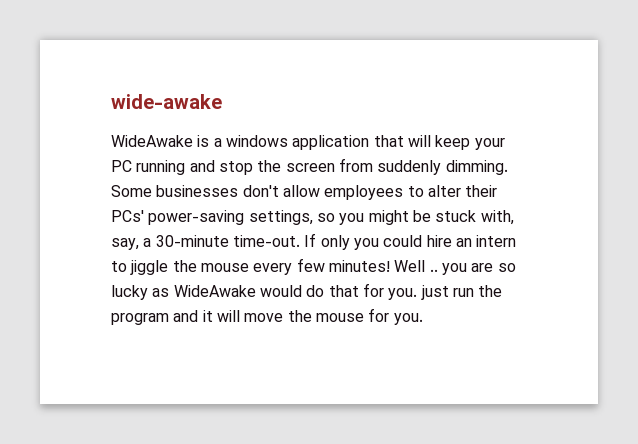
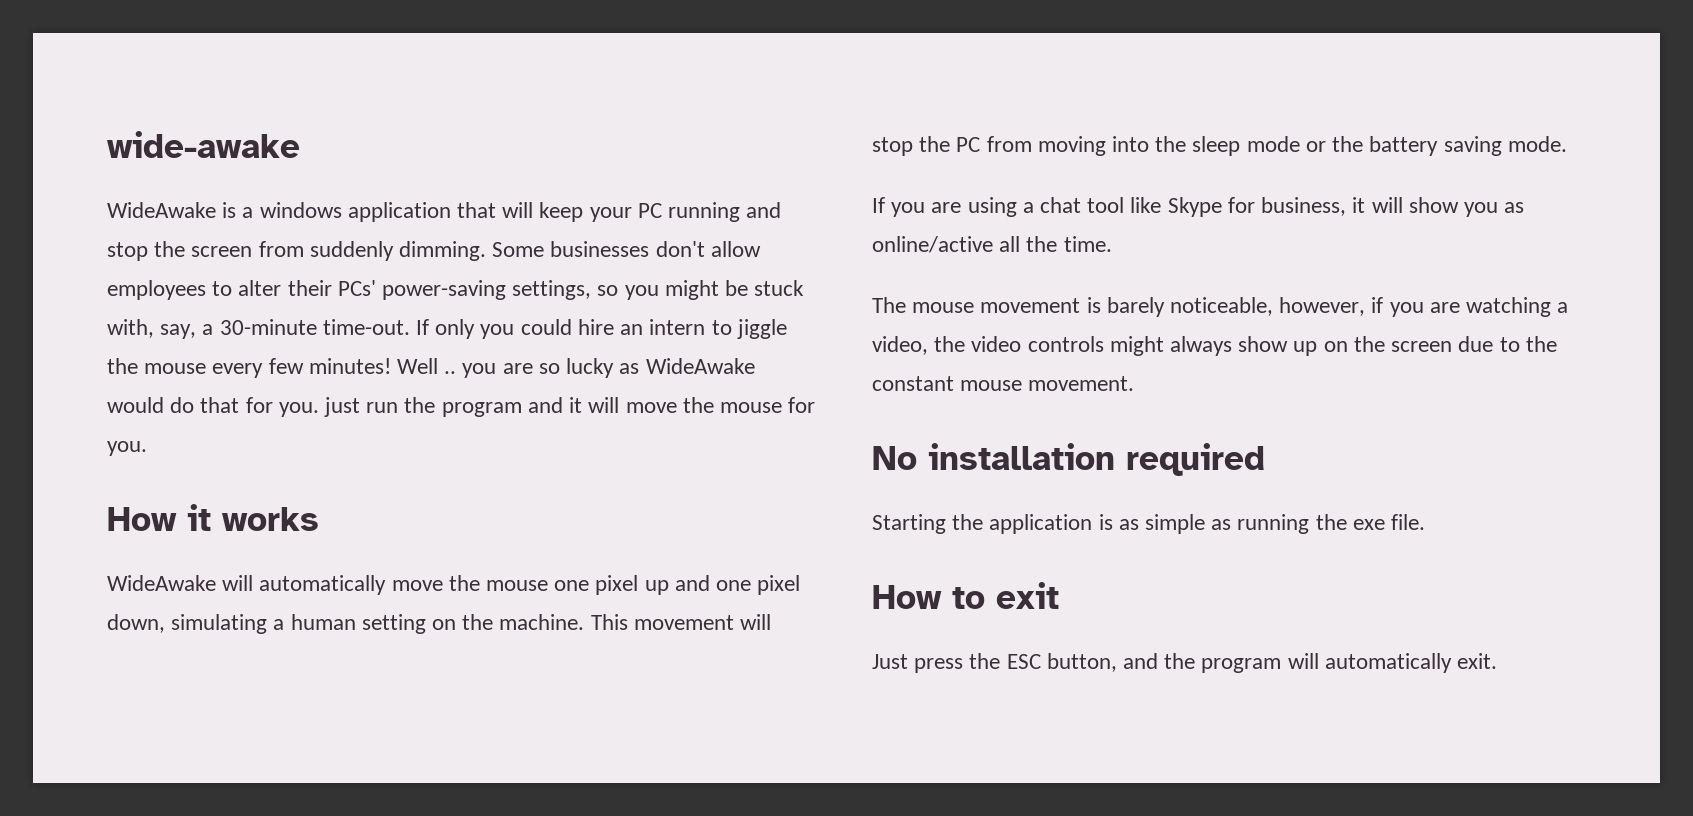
+ How it works
+ WideAwake will automatically move the mouse one pixel up and one pixel down, simulating a human setting on the machine. This movement will stop the PC from moving into the sleep mode or the battery saving mode.
+ If you are using a chat tool like Skype for business, it will show you as online/active all the time.
+ The mouse movement is barely noticeable, however, if you are watching a video, the video controls might always show up on the screen due to the constant mouse movement.
+ No installation required
+ Starting the application is as simple as running the exe file.
+ How to exit
+ Just press the ESC button, and the program will automatically exit.

